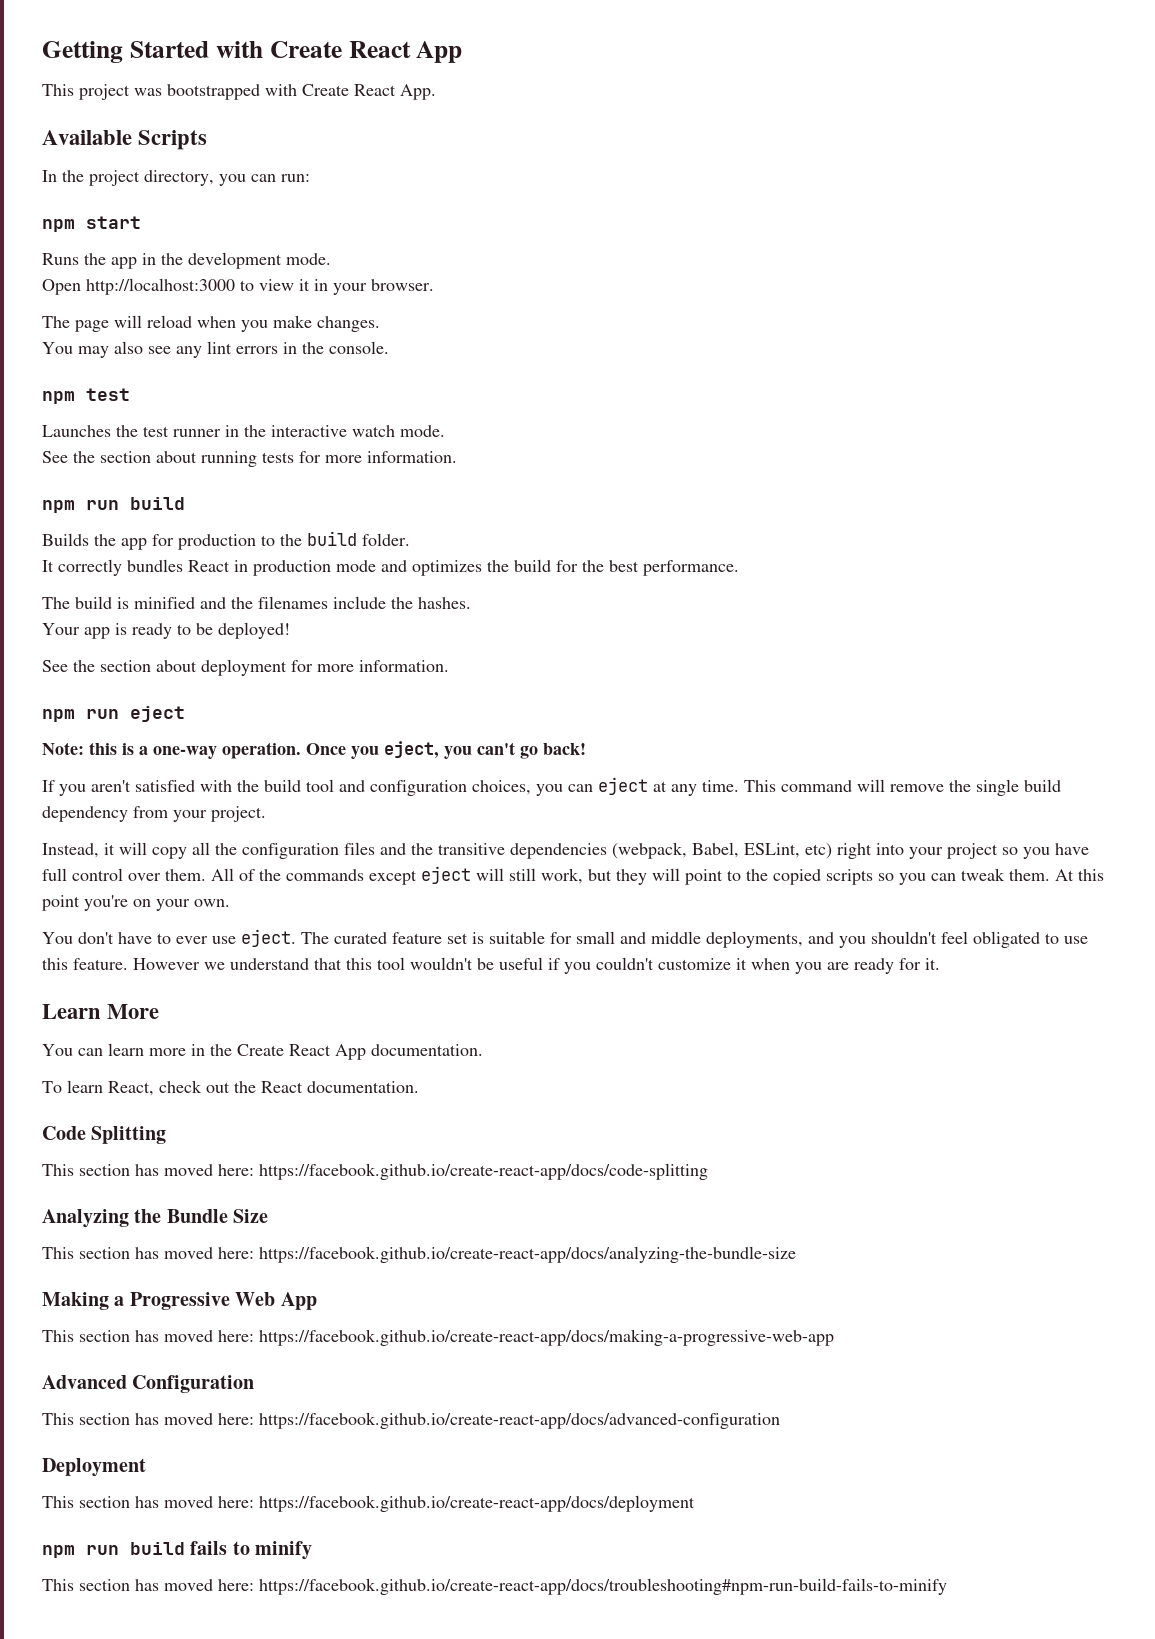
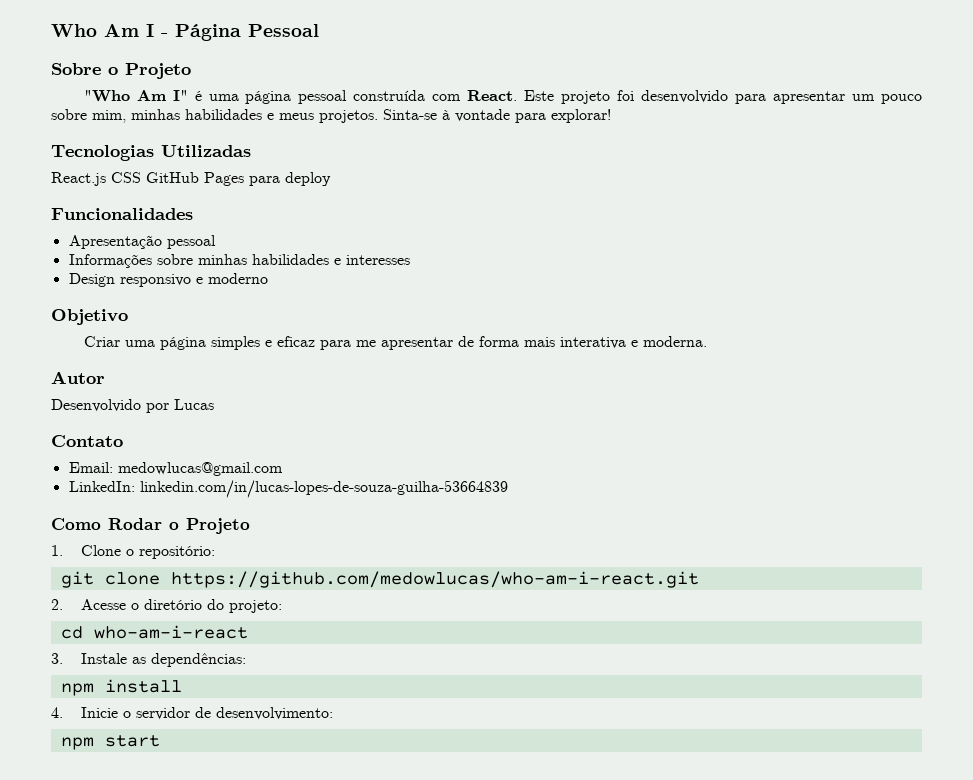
- Getting Started with Create React App
- This project was bootstrapped with Create React App.
- Available Scripts
- In the project directory, you can run:
+ Who Am I - Página Pessoal
+ Sobre o Projeto
+ "Who Am I" é uma página pessoal construída com React. Este projeto foi desenvolvido para apresentar um pouco sobre mim, minhas habilidades e meus projetos. Sinta-se à vontade para explorar!
+ Tecnologias Utilizadas
+ React.js CSS GitHub Pages para deploy
+ Funcionalidades
+ Apresentação pessoal
+ Informações sobre minhas habilidades e interesses
+ Design responsivo e moderno
+ Objetivo
+ Criar uma página simples e eficaz para me apresentar de forma mais interativa e moderna.
+ Autor
+ Desenvolvido por Lucas
+ Contato
+ Email: medowlucas@gmail.com
+ LinkedIn: linkedin.com/in/lucas-lopes-de-souza-guilha-53664839
+ Como Rodar o Projeto
+ 1. Clone o repositório:
+ git clone https://github.com/medowlucas/who-am-i-react.git
+ 2. Acesse o diretório do projeto:
+ cd who-am-i-react
+ 3. Instale as dependências:
+ npm install
+ 4. Inicie o servidor de desenvolvimento:
  npm start
- Runs the app in the development mode.
- Open http://localhost:3000 to view it in your browser.
- The page will reload when you make changes.
- You may also see any lint errors in the console.
- npm test
- Launches the test runner in the interactive watch mode.
- See the section about running tests for more information.
- npm run build
- Builds the app for production to the build folder.
- It correctly bundles React in production mode and optimizes the build for the best performance.
- The build is minified and the filenames include the hashes.
- Your app is ready to be deployed!
- See the section about deployment for more information.
- npm run eject
- Note: this is a one-way operation. Once you eject, you can't go back!
- If you aren't satisfied with the build tool and configuration choices, you can eject at any time. This command will remove the single build dependency from your project.
- Instead, it will copy all the configuration files and the transitive dependencies (webpack, Babel, ESLint, etc) right into your project so you have full control over them. All of the commands except eject will still work, but they will point to the copied scripts so you can tweak them. At this point you're on your own.
- You don't have to ever use eject. The curated feature set is suitable for small and middle deployments, and you shouldn't feel obligated to use this feature. However we understand that this tool wouldn't be useful if you couldn't customize it when you are ready for it.
- Learn More
- You can learn more in the Create React App documentation.
- To learn React, check out the React documentation.
- Code Splitting
- This section has moved here: https://facebook.github.io/create-react-app/docs/code-splitting
- Analyzing the Bundle Size
- This section has moved here: https://facebook.github.io/create-react-app/docs/analyzing-the-bundle-size
- Making a Progressive Web App
- This section has moved here: https://facebook.github.io/create-react-app/docs/making-a-progressive-web-app
- Advanced Configuration
- This section has moved here: https://facebook.github.io/create-react-app/docs/advanced-configuration
- Deployment
- This section has moved here: https://facebook.github.io/create-react-app/docs/deployment
- npm run build fails to minify
- This section has moved here: https://facebook.github.io/create-react-app/docs/troubleshooting#npm-run-build-fails-to-minify

